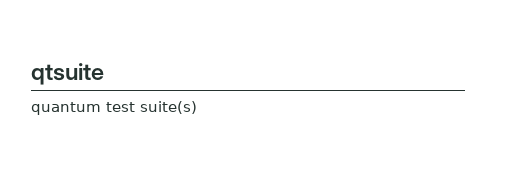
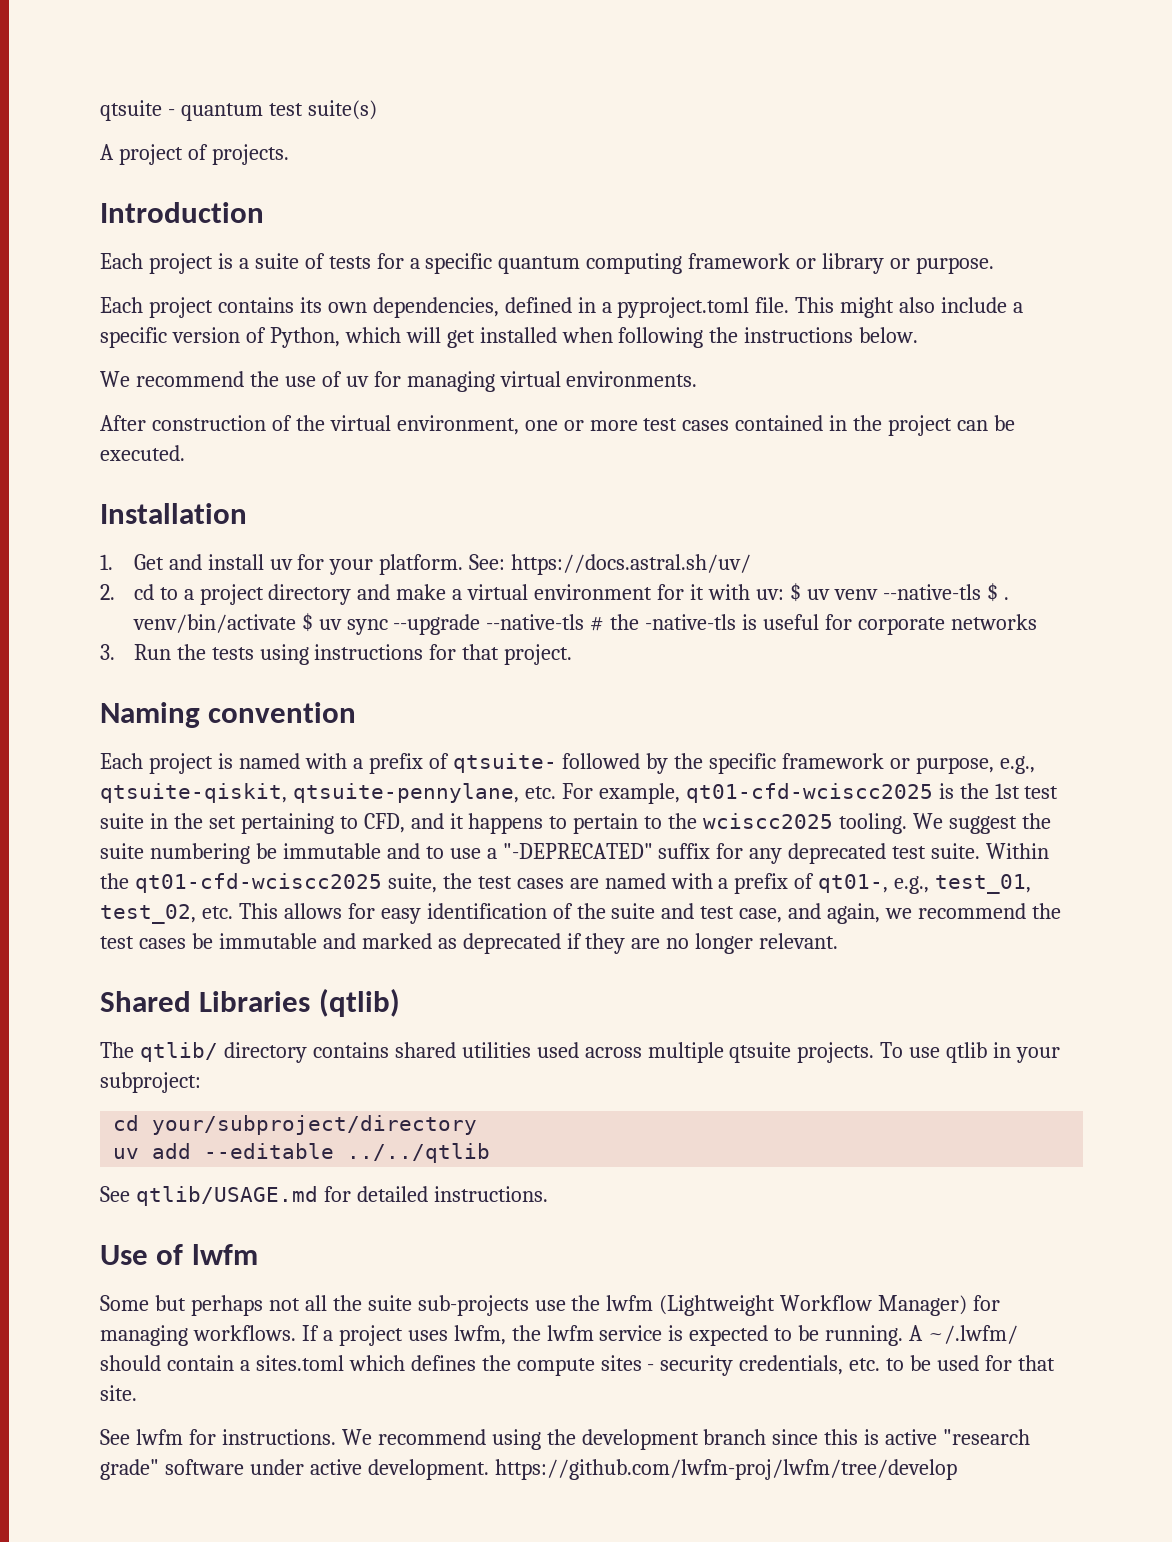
- qtsuite
- quantum test suite(s)
+ qtsuite - quantum test suite(s)
+ A project of projects.
+ Introduction
+ Each project is a suite of tests for a specific quantum computing framework or library or purpose.
+ Each project contains its own dependencies, defined in a pyproject.toml file. This might also include a specific version of Python, which will get installed when following the instructions below.
+ We recommend the use of uv for managing virtual environments.
+ After construction of the virtual environment, one or more test cases contained in the project can be executed.
+ Installation
+ 1. Get and install uv for your platform. See: https://docs.astral.sh/uv/
+ 2. cd to a project directory and make a virtual environment for it with uv: $ uv venv --native-tls $ . venv/bin/activate $ uv sync --upgrade --native-tls # the -native-tls is useful for corporate networks
+ 3. Run the tests using instructions for that project.
+ Naming convention
+ Each project is named with a prefix of qtsuite- followed by the specific framework or purpose, e.g., qtsuite-qiskit, qtsuite-pennylane, etc. For example, qt01-cfd-wciscc2025 is the 1st test suite in the set pertaining to CFD, and it happens to pertain to the wciscc2025 tooling. We suggest the suite numbering be immutable and to use a "-DEPRECATED" suffix for any deprecated test suite. Within the qt01-cfd-wciscc2025 suite, the test cases are named with a prefix of qt01-, e.g., test_01, test_02, etc. This allows for easy identification of the suite and test case, and again, we recommend the test cases be immutable and marked as deprecated if they are no longer relevant.
+ Shared Libraries (qtlib)
+ The qtlib/ directory contains shared utilities used across multiple qtsuite projects. To use qtlib in your subproject:
+ cd your/subproject/directory
+ uv add --editable ../../qtlib
+ See qtlib/USAGE.md for detailed instructions.
+ Use of lwfm
+ Some but perhaps not all the suite sub-projects use the lwfm (Lightweight Workflow Manager) for managing workflows. If a project uses lwfm, the lwfm service is expected to be running. A ~/.lwfm/ should contain a sites.toml which defines the compute sites - security credentials, etc. to be used for that site.
+ See lwfm for instructions. We recommend using the development branch since this is active "research grade" software under active development. https://github.com/lwfm-proj/lwfm/tree/develop

